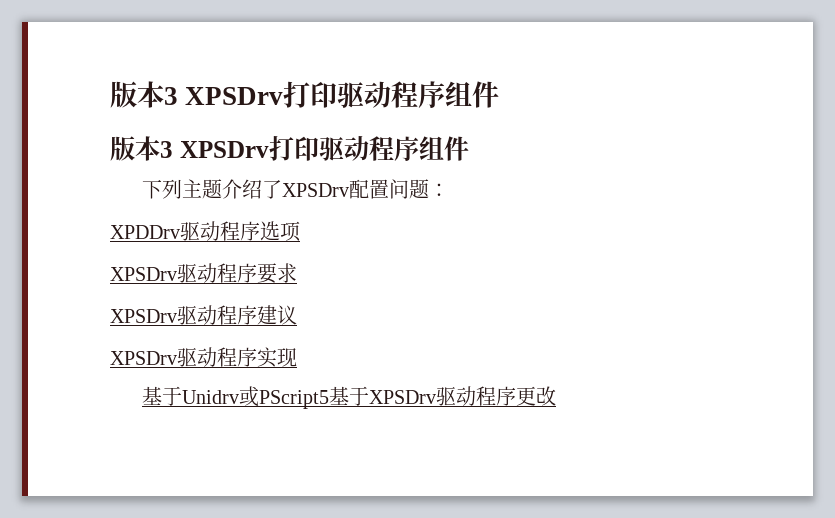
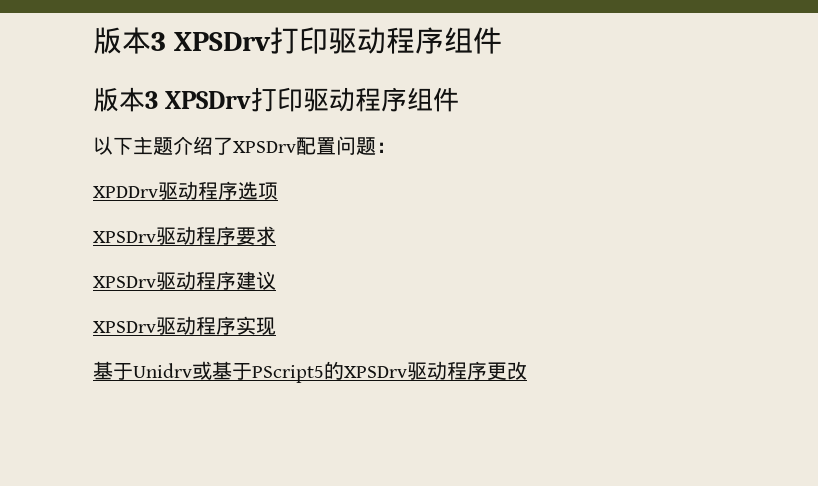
- 下列主题介绍了XPSDrv配置问题：
+ 以下主题介绍了XPSDrv配置问题：
- 基于Unidrv或PScript5基于XPSDrv驱动程序更改
+ 基于Unidrv或基于PScript5的XPSDrv驱动程序更改

